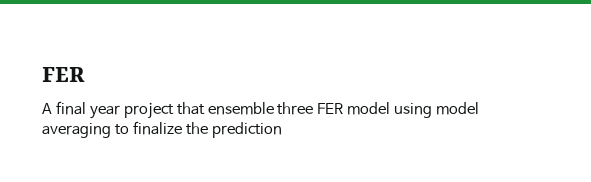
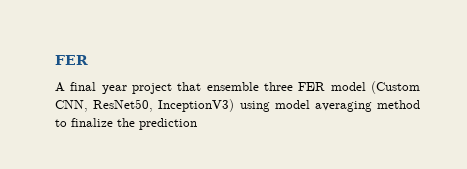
- A final year project that ensemble three FER model using model averaging to finalize the prediction
+ A final year project that ensemble three FER model (Custom CNN, ResNet50, InceptionV3) using model averaging method to finalize the prediction

